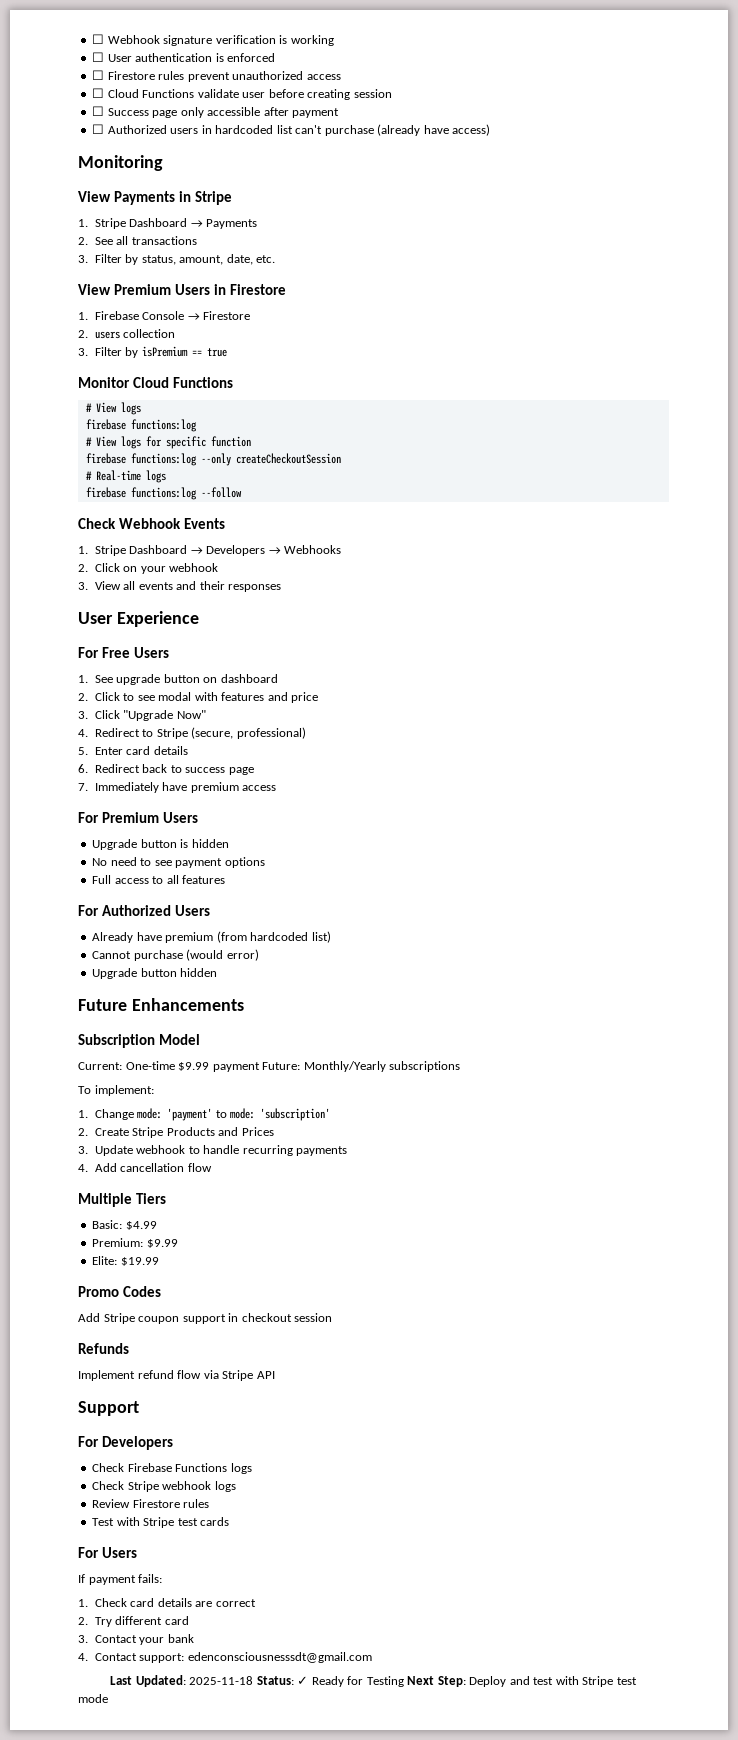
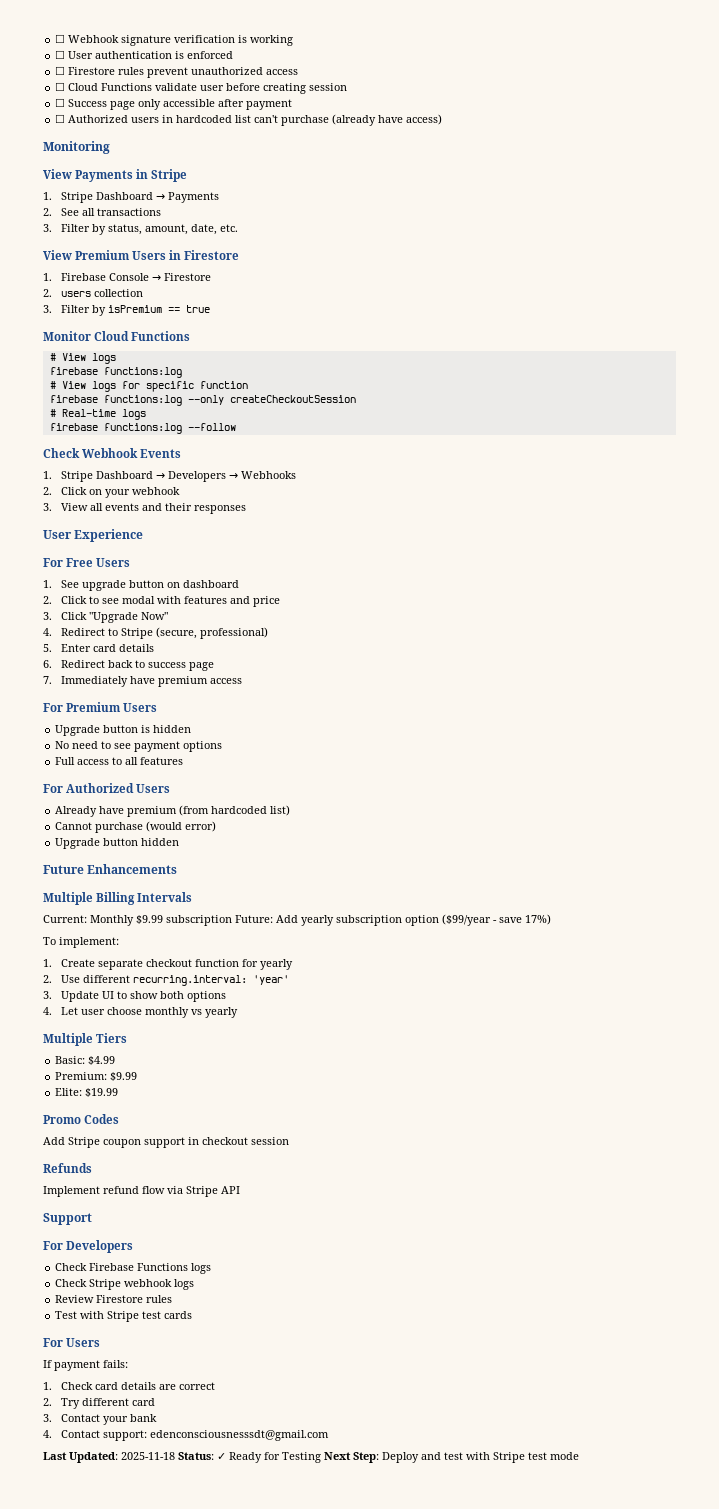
- Subscription Model
- Current: One-time $9.99 payment Future: Monthly/Yearly subscriptions
+ Multiple Billing Intervals
+ Current: Monthly $9.99 subscription Future: Add yearly subscription option ($99/year - save 17%)
  To implement:
- 1. Change mode: 'payment' to mode: 'subscription'
- 2. Create Stripe Products and Prices
- 3. Update webhook to handle recurring payments
- 4. Add cancellation flow
+ 1. Create separate checkout function for yearly
+ 2. Use different recurring.interval: 'year'
+ 3. Update UI to show both options
+ 4. Let user choose monthly vs yearly

